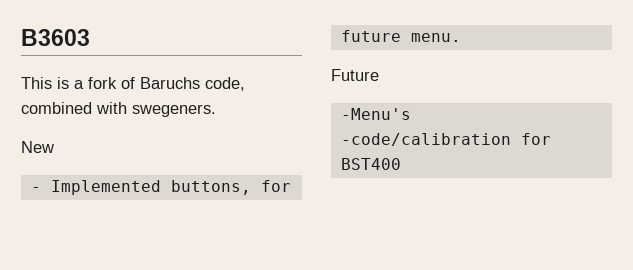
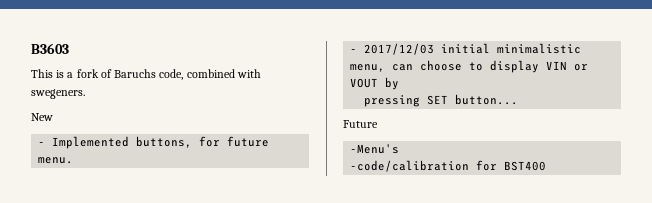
+ - 2017/12/03 initial minimalistic menu, can choose to display VIN or VOUT by
+ pressing SET button...

